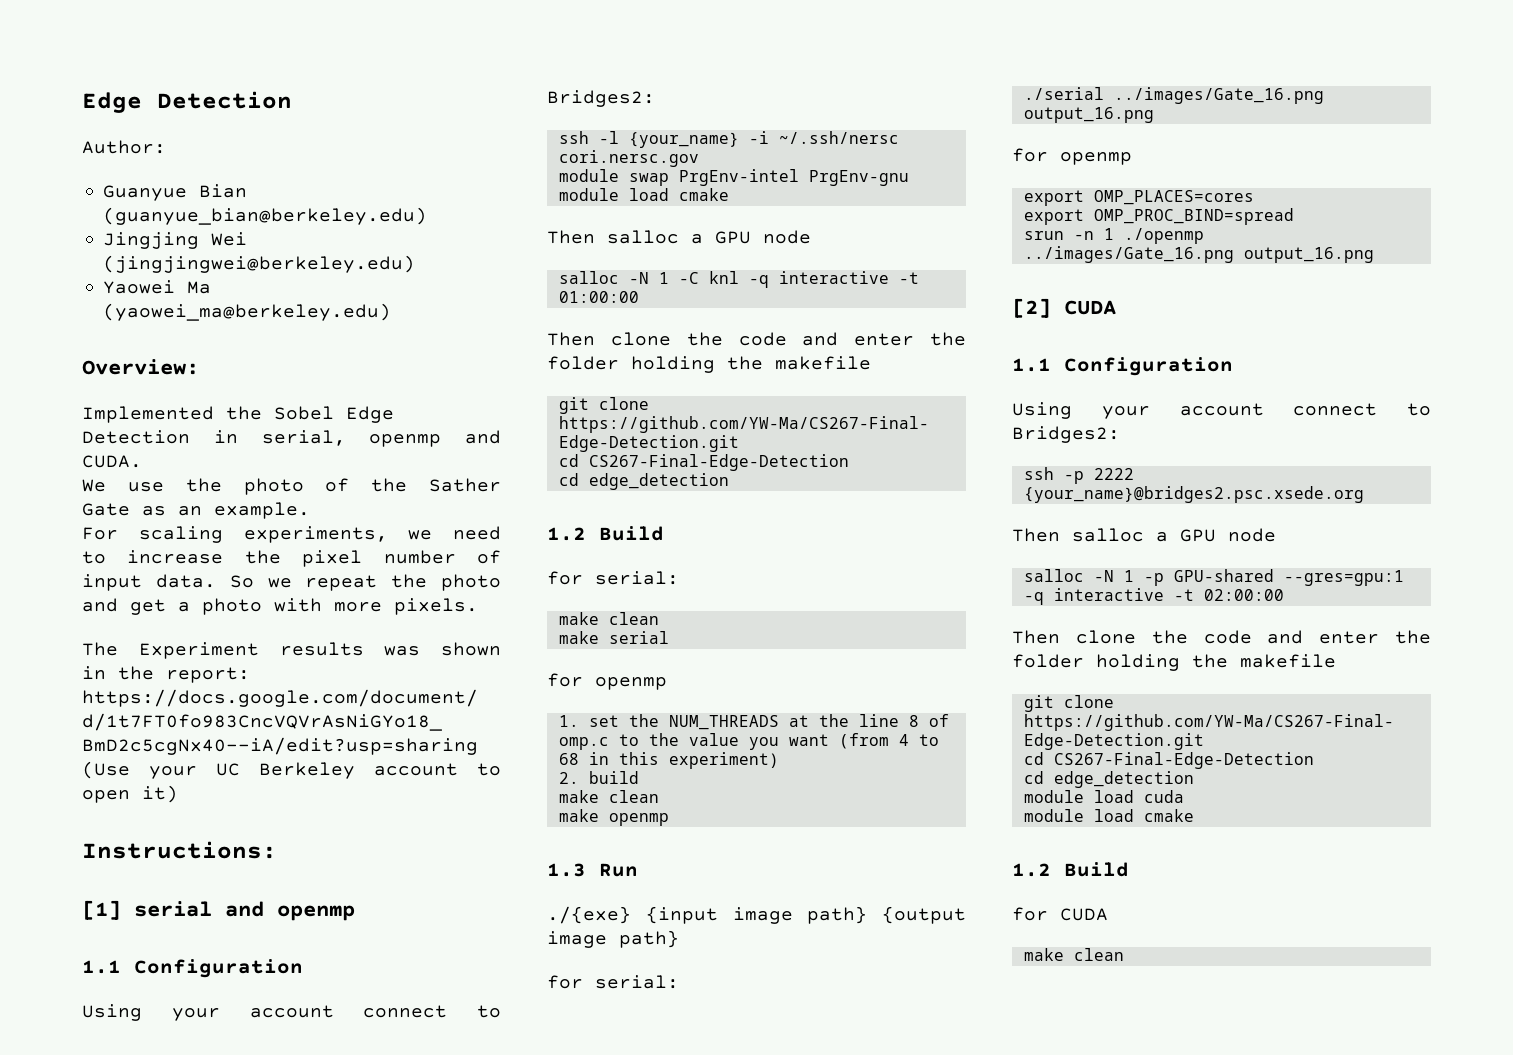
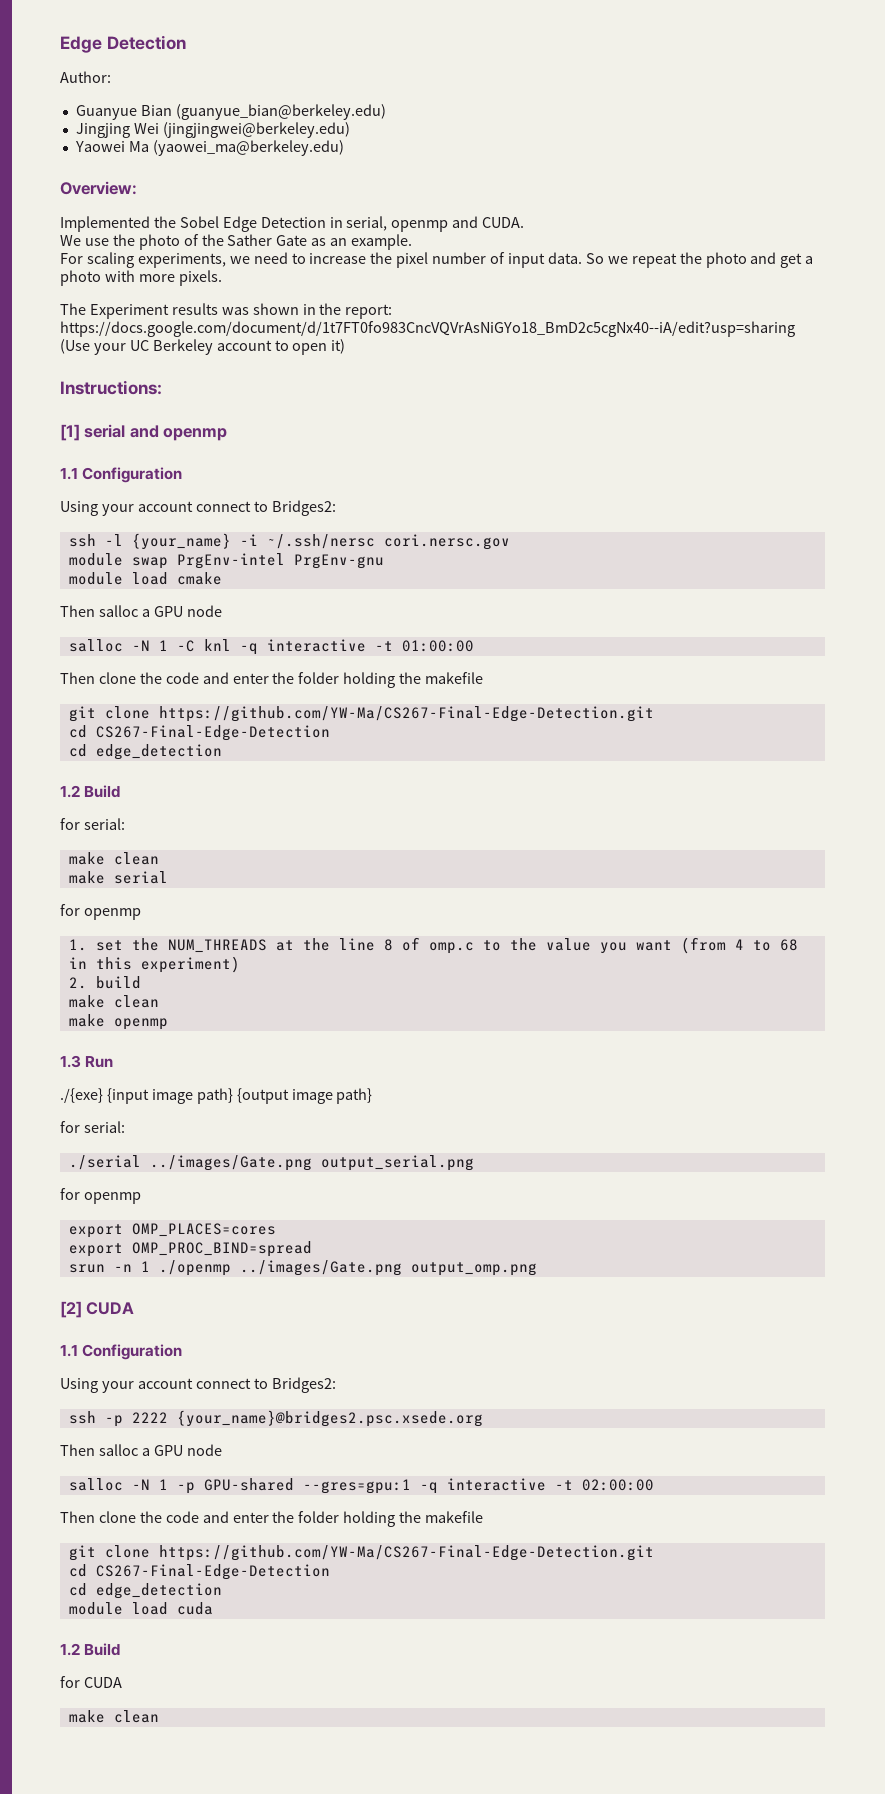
- ./serial ../images/Gate_16.png output_16.png
+ ./serial ../images/Gate.png output_serial.png
- srun -n 1 ./openmp ../images/Gate_16.png output_16.png
+ srun -n 1 ./openmp ../images/Gate.png output_omp.png
  module load cuda
- module load cmake

